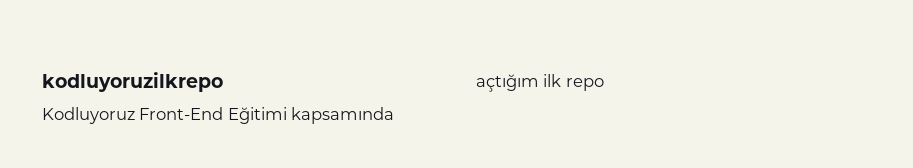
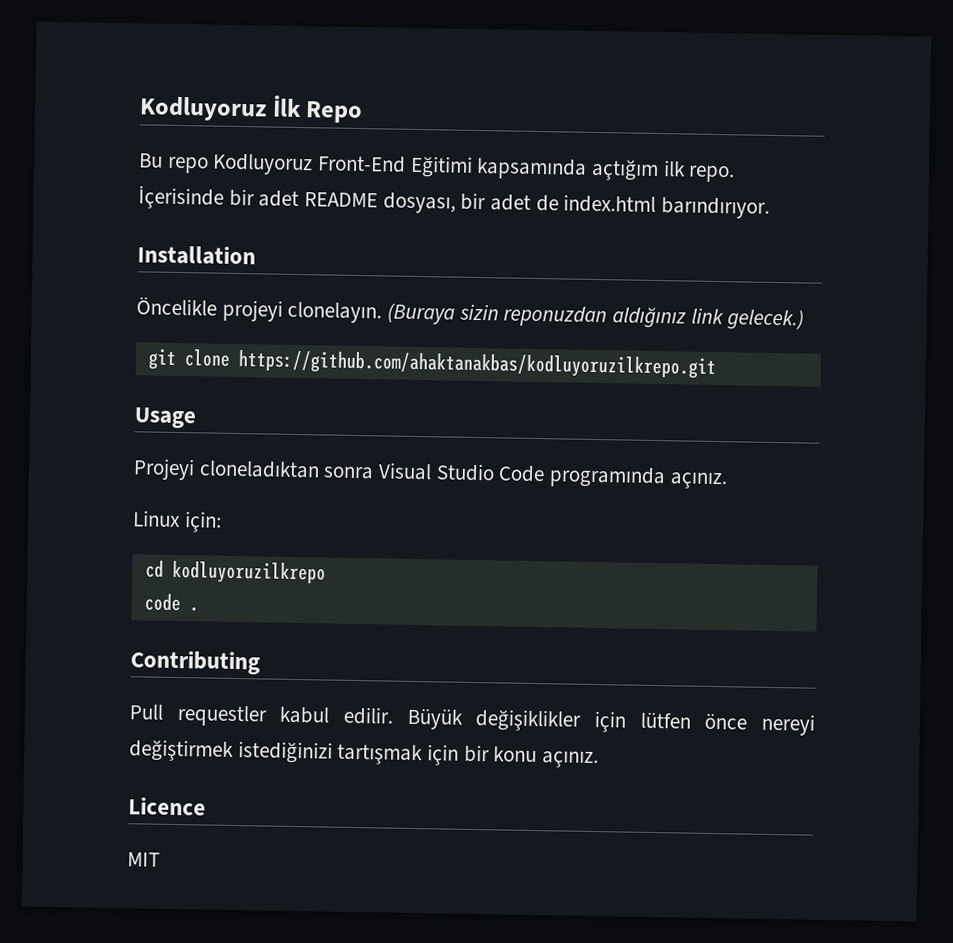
- kodluyoruzilkrepo
- Kodluyoruz Front-End Eğitimi kapsamında açtığım ilk repo
+ Kodluyoruz İlk Repo
+ Bu repo Kodluyoruz Front-End Eğitimi kapsamında açtığım ilk repo. İçerisinde bir adet README dosyası, bir adet de index.html barındırıyor.
+ Installation
+ Öncelikle projeyi clonelayın. (Buraya sizin reponuzdan aldığınız link gelecek.)
+ git clone https://github.com/ahaktanakbas/kodluyoruzilkrepo.git
+ Usage
+ Projeyi cloneladıktan sonra Visual Studio Code programında açınız.
+ Linux için:
+ cd kodluyoruzilkrepo
+ code .
+ Contributing
+ Pull requestler kabul edilir. Büyük değişiklikler için lütfen önce nereyi değiştirmek istediğinizi tartışmak için bir konu açınız.
+ Licence
+ MIT

